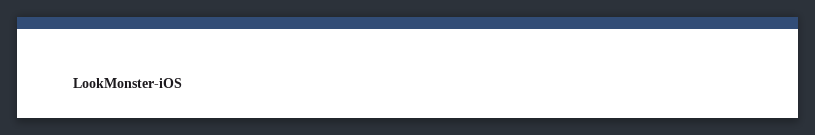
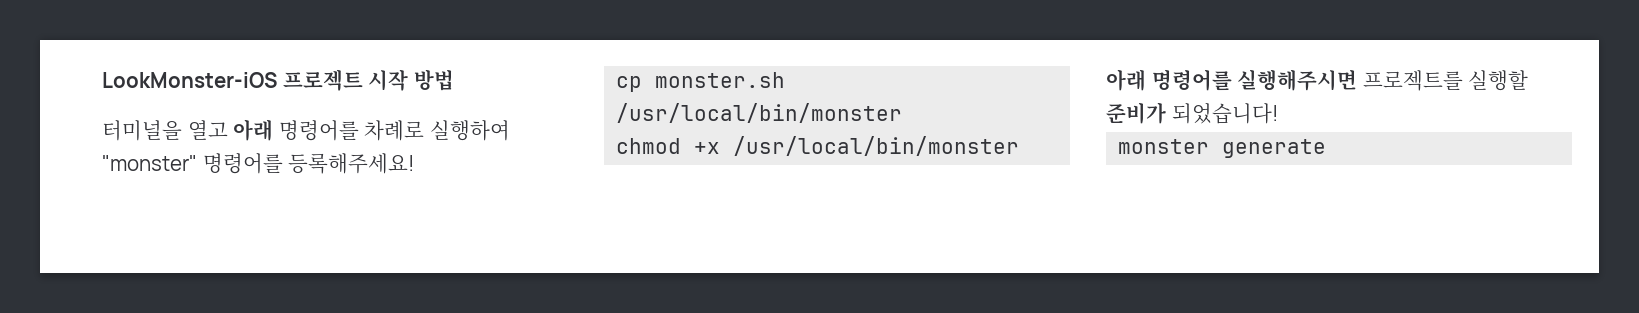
- LookMonster-iOS
+ LookMonster-iOS 프로젝트 시작 방법
+ 터미널을 열고 아래 명령어를 차례로 실행하여 "monster" 명령어를 등록해주세요!
+ cp monster.sh /usr/local/bin/monster
+ chmod +x /usr/local/bin/monster
+ 아래 명령어를 실행해주시면 프로젝트를 실행할 준비가 되었습니다!
+ monster generate

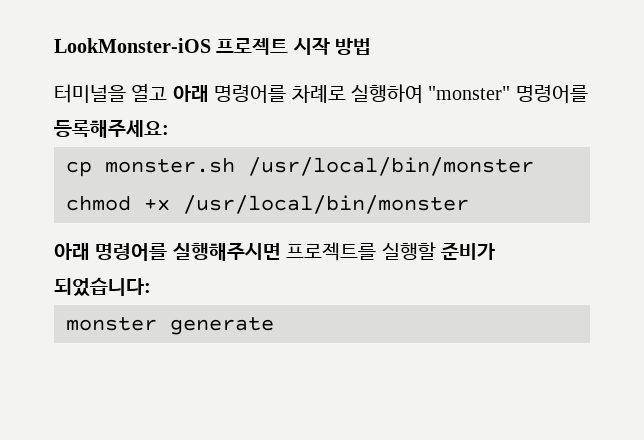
- 터미널을 열고 아래 명령어를 차례로 실행하여 "monster" 명령어를 등록해주세요!
+ 터미널을 열고 아래 명령어를 차례로 실행하여 "monster" 명령어를 등록해주세요:
- 아래 명령어를 실행해주시면 프로젝트를 실행할 준비가 되었습니다!
+ 아래 명령어를 실행해주시면 프로젝트를 실행할 준비가 되었습니다:

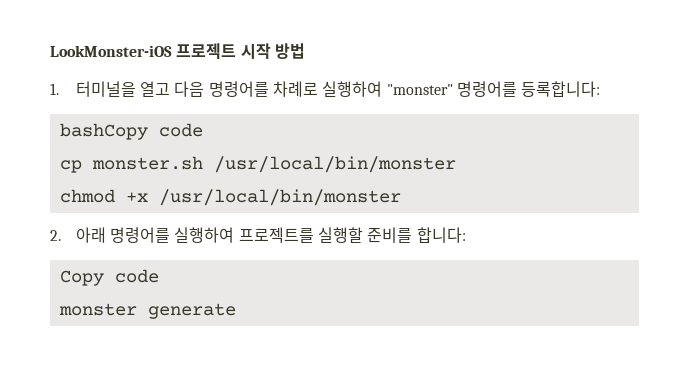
- 터미널을 열고 아래 명령어를 차례로 실행하여 "monster" 명령어를 등록해주세요:
+ 1. 터미널을 열고 다음 명령어를 차례로 실행하여 "monster" 명령어를 등록합니다:
+ bashCopy code
- 아래 명령어를 실행해주시면 프로젝트를 실행할 준비가 되었습니다:
+ 2. 아래 명령어를 실행하여 프로젝트를 실행할 준비를 합니다:
+ Copy code

